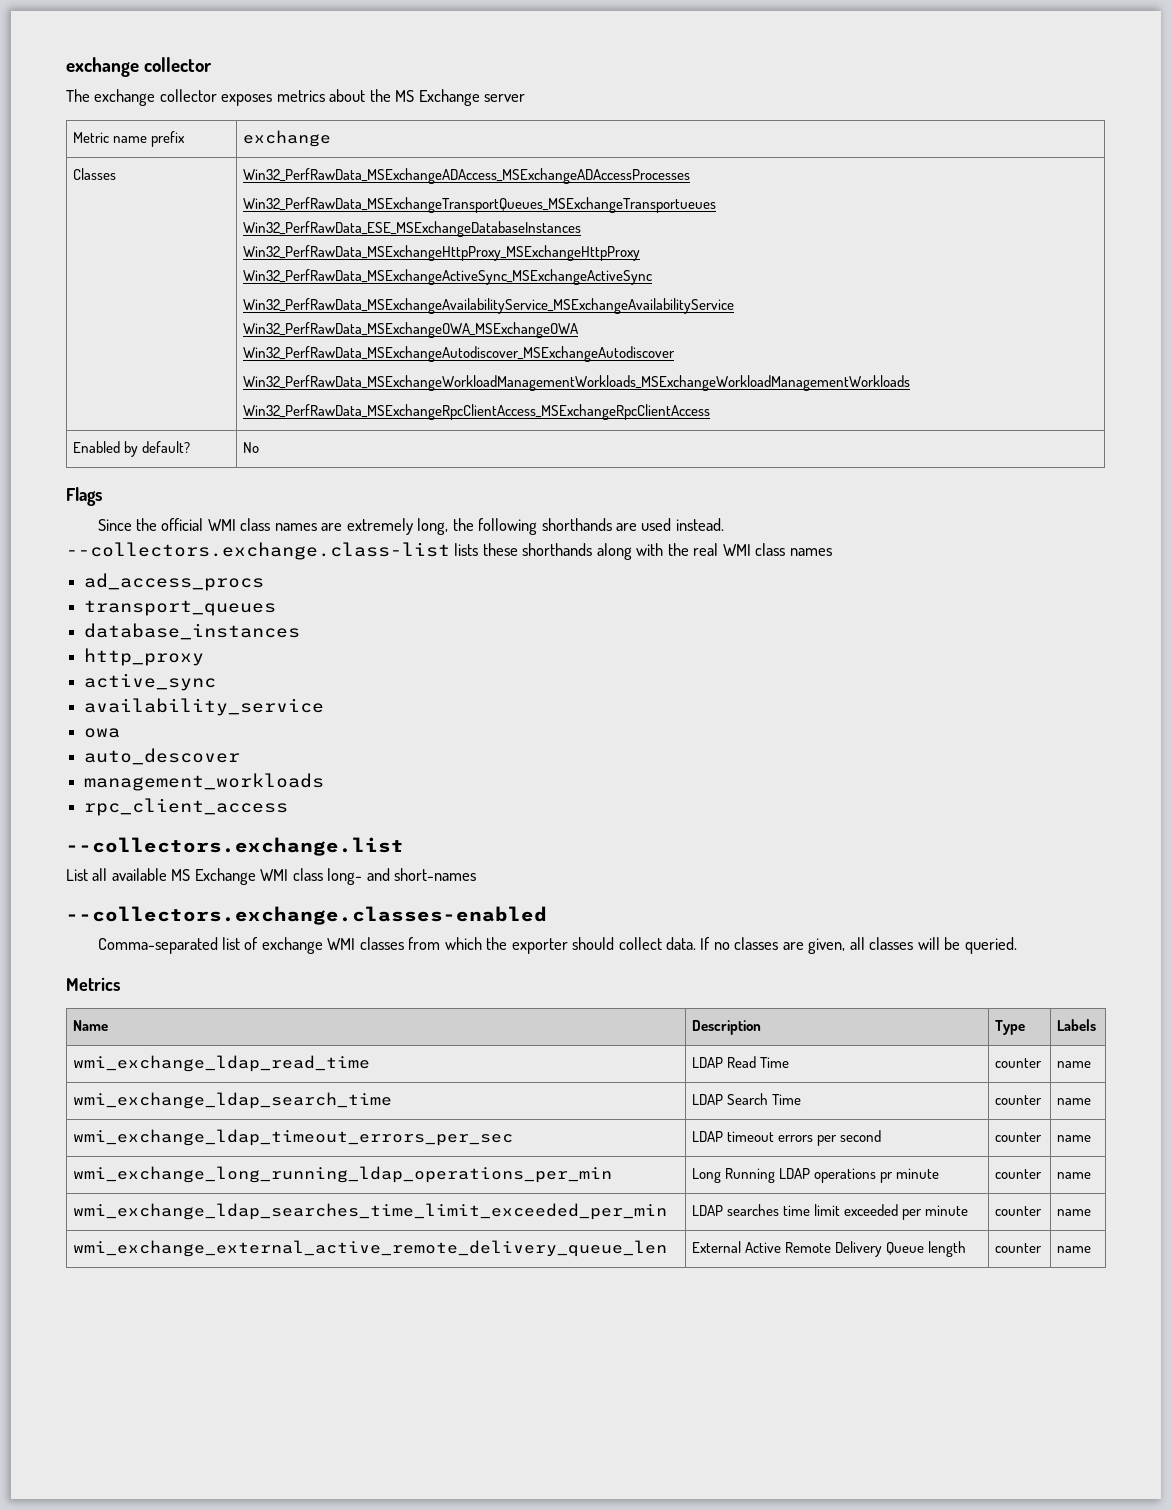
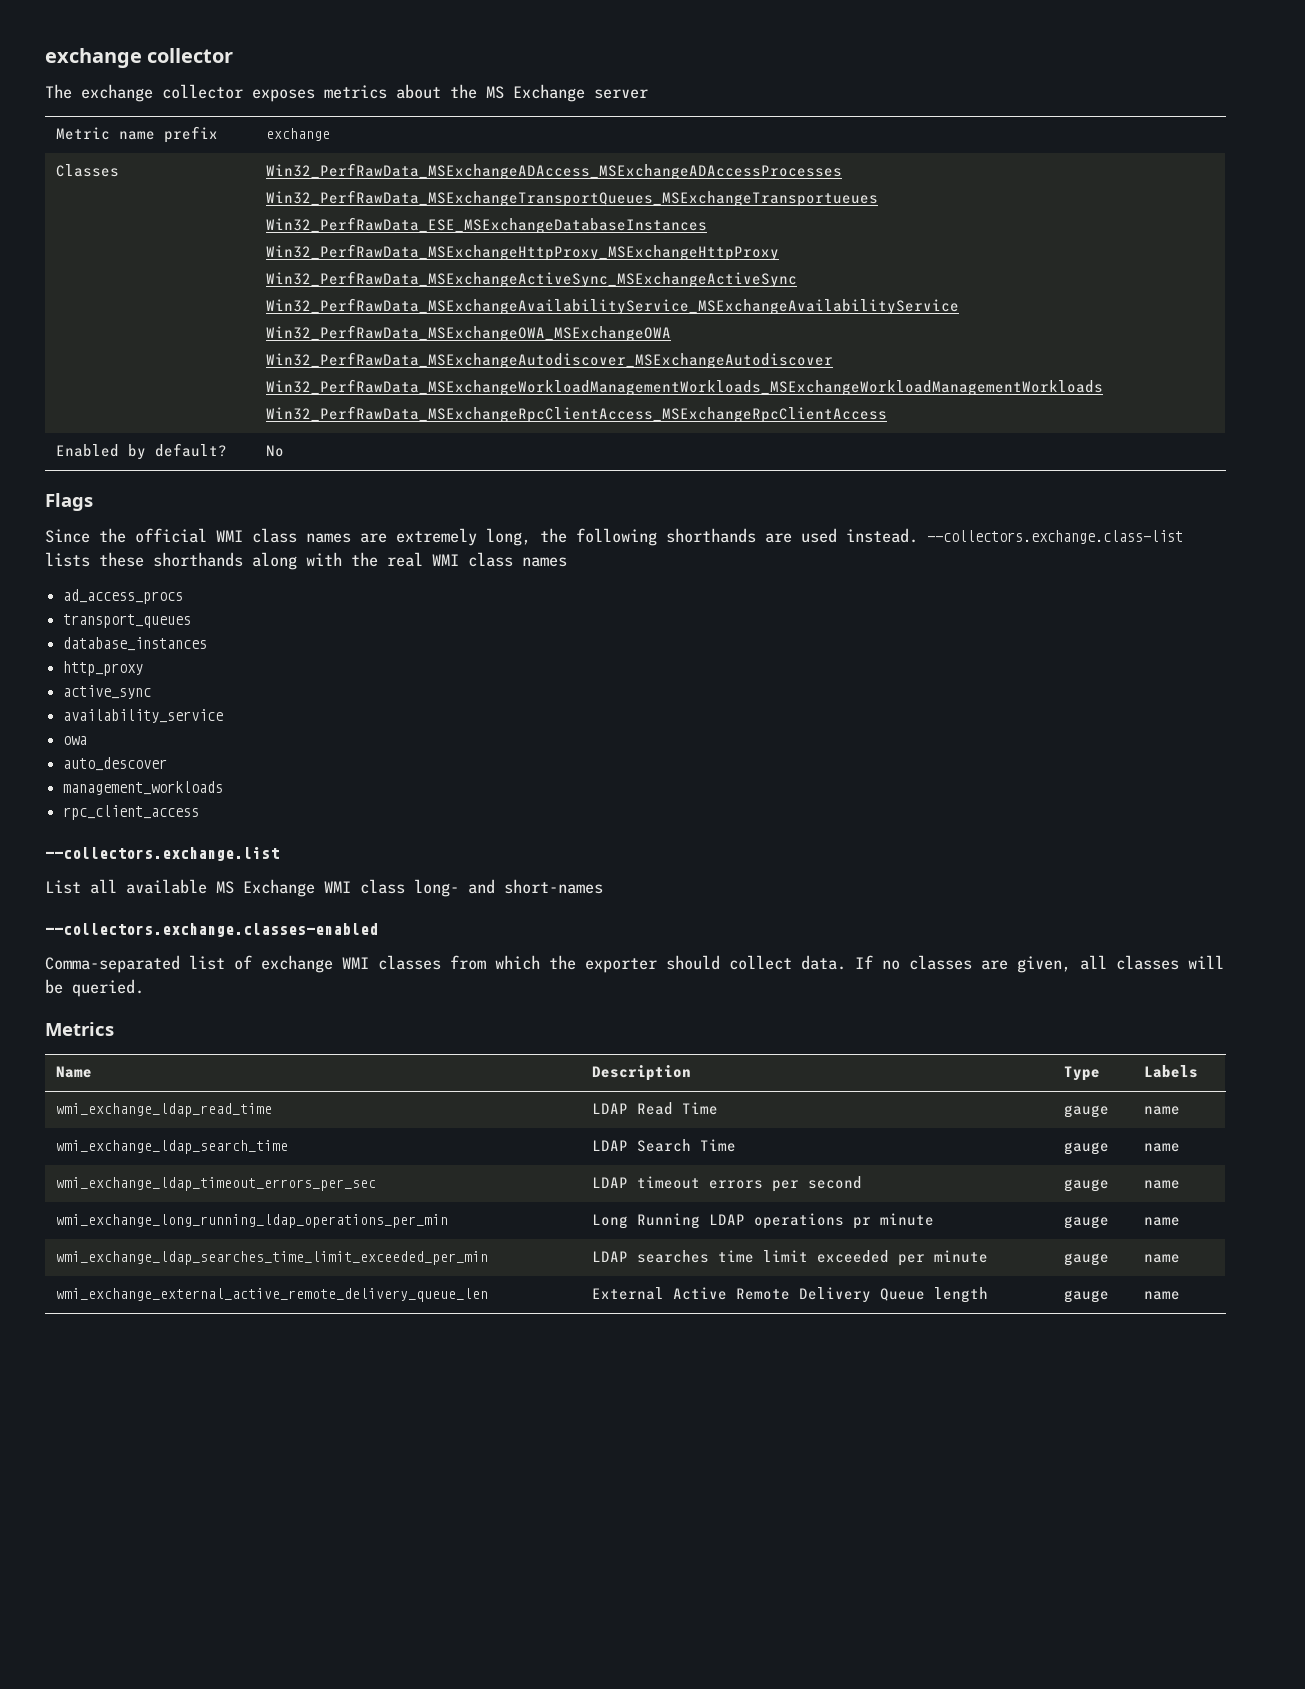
- wmi_exchange_ldap_read_time | LDAP Read Time | counter | name
+ wmi_exchange_ldap_read_time | LDAP Read Time | gauge | name
- wmi_exchange_ldap_search_time | LDAP Search Time | counter | name
+ wmi_exchange_ldap_search_time | LDAP Search Time | gauge | name
- wmi_exchange_ldap_timeout_errors_per_sec | LDAP timeout errors per second | counter | name
+ wmi_exchange_ldap_timeout_errors_per_sec | LDAP timeout errors per second | gauge | name
- wmi_exchange_long_running_ldap_operations_per_min | Long Running LDAP operations pr minute | counter | name
+ wmi_exchange_long_running_ldap_operations_per_min | Long Running LDAP operations pr minute | gauge | name
- wmi_exchange_ldap_searches_time_limit_exceeded_per_min | LDAP searches time limit exceeded per minute | counter | name
+ wmi_exchange_ldap_searches_time_limit_exceeded_per_min | LDAP searches time limit exceeded per minute | gauge | name
- wmi_exchange_external_active_remote_delivery_queue_len | External Active Remote Delivery Queue length | counter | name
+ wmi_exchange_external_active_remote_delivery_queue_len | External Active Remote Delivery Queue length | gauge | name

